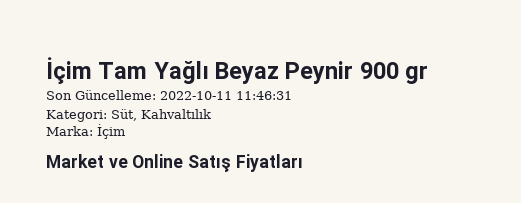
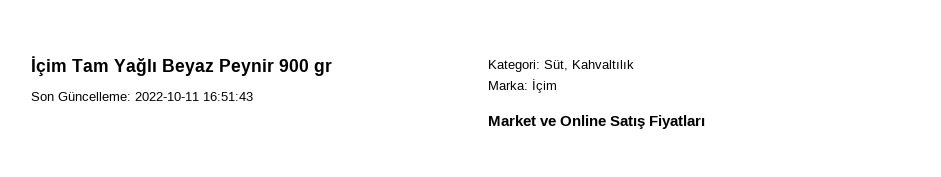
- Son Güncelleme: 2022-10-11 11:46:31
+ Son Güncelleme: 2022-10-11 16:51:43

